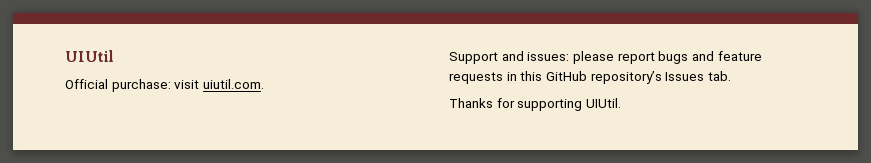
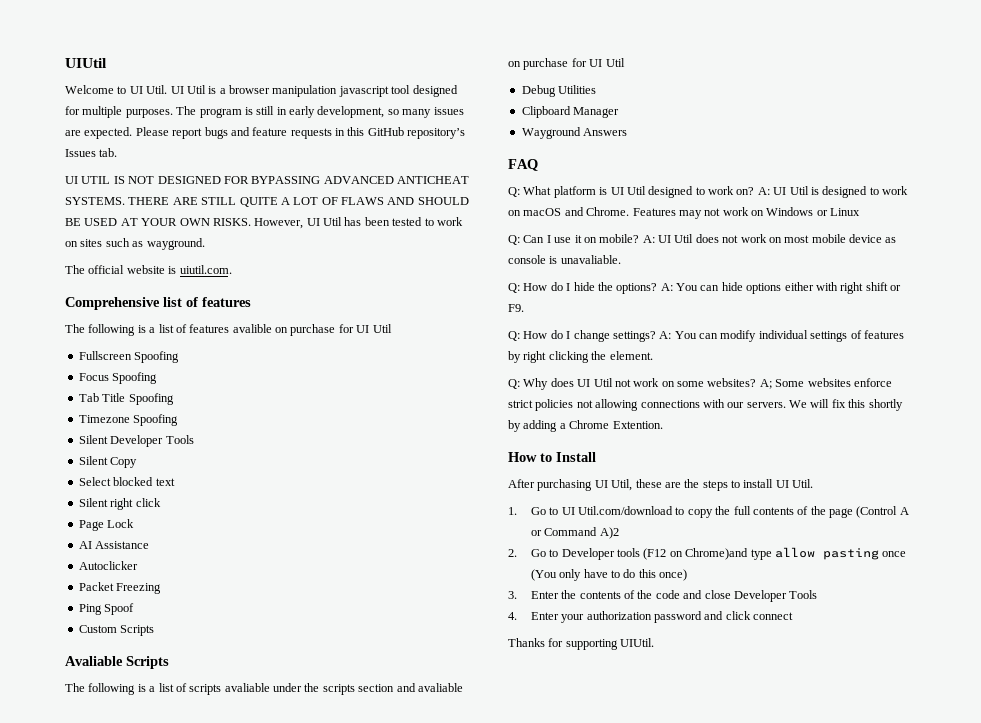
- Official purchase: visit uiutil.com.
- Support and issues: please report bugs and feature requests in this GitHub repository’s Issues tab.
+ Welcome to UI Util. UI Util is a browser manipulation javascript tool designed for multiple purposes. The program is still in early development, so many issues are expected. Please report bugs and feature requests in this GitHub repository’s Issues tab.
+ UI UTIL IS NOT DESIGNED FOR BYPASSING ADVANCED ANTICHEAT SYSTEMS. THERE ARE STILL QUITE A LOT OF FLAWS AND SHOULD BE USED AT YOUR OWN RISKS. However, UI Util has been tested to work on sites such as wayground.
+ The official website is uiutil.com.
+ Comprehensive list of features
+ The following is a list of features avalible on purchase for UI Util
+ Fullscreen Spoofing
+ Focus Spoofing
+ Tab Title Spoofing
+ Timezone Spoofing
+ Silent Developer Tools
+ Silent Copy
+ Select blocked text
+ Silent right click
+ Page Lock
+ AI Assistance
+ Autoclicker
+ Packet Freezing
+ Ping Spoof
+ Custom Scripts
+ Avaliable Scripts
+ The following is a list of scripts avaliable under the scripts section and avaliable on purchase for UI Util
+ Debug Utilities
+ Clipboard Manager
+ Wayground Answers
+ FAQ
+ Q: What platform is UI Util designed to work on? A: UI Util is designed to work on macOS and Chrome. Features may not work on Windows or Linux
+ Q: Can I use it on mobile? A: UI Util does not work on most mobile device as console is unavaliable.
+ Q: How do I hide the options? A: You can hide options either with right shift or F9.
+ Q: How do I change settings? A: You can modify individual settings of features by right clicking the element.
+ Q: Why does UI Util not work on some websites? A; Some websites enforce strict policies not allowing connections with our servers. We will fix this shortly by adding a Chrome Extention.
+ How to Install
+ After purchasing UI Util, these are the steps to install UI Util.
+ 1. Go to UI Util.com/download to copy the full contents of the page (Control A or Command A)2
+ 2. Go to Developer tools (F12 on Chrome)and type allow pasting once (You only have to do this once)
+ 3. Enter the contents of the code and close Developer Tools
+ 4. Enter your authorization password and click connect

